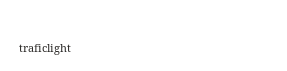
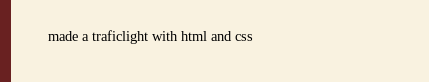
- traficlight
+ made a traficlight with html and css

